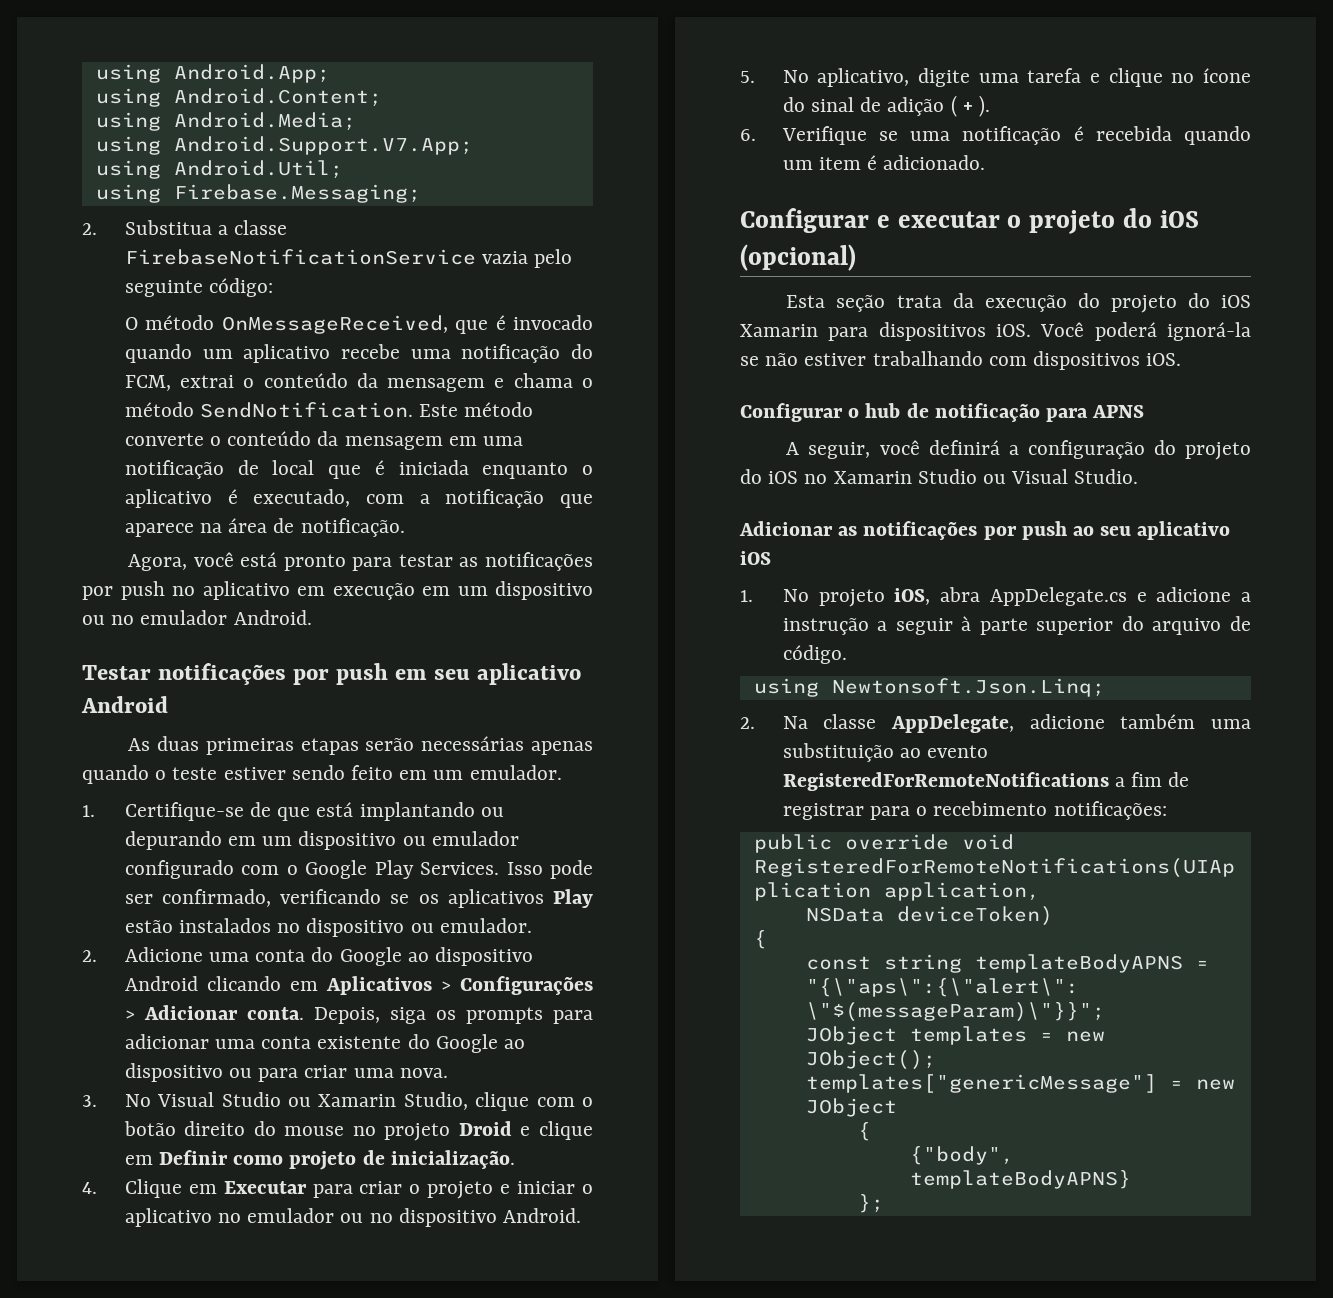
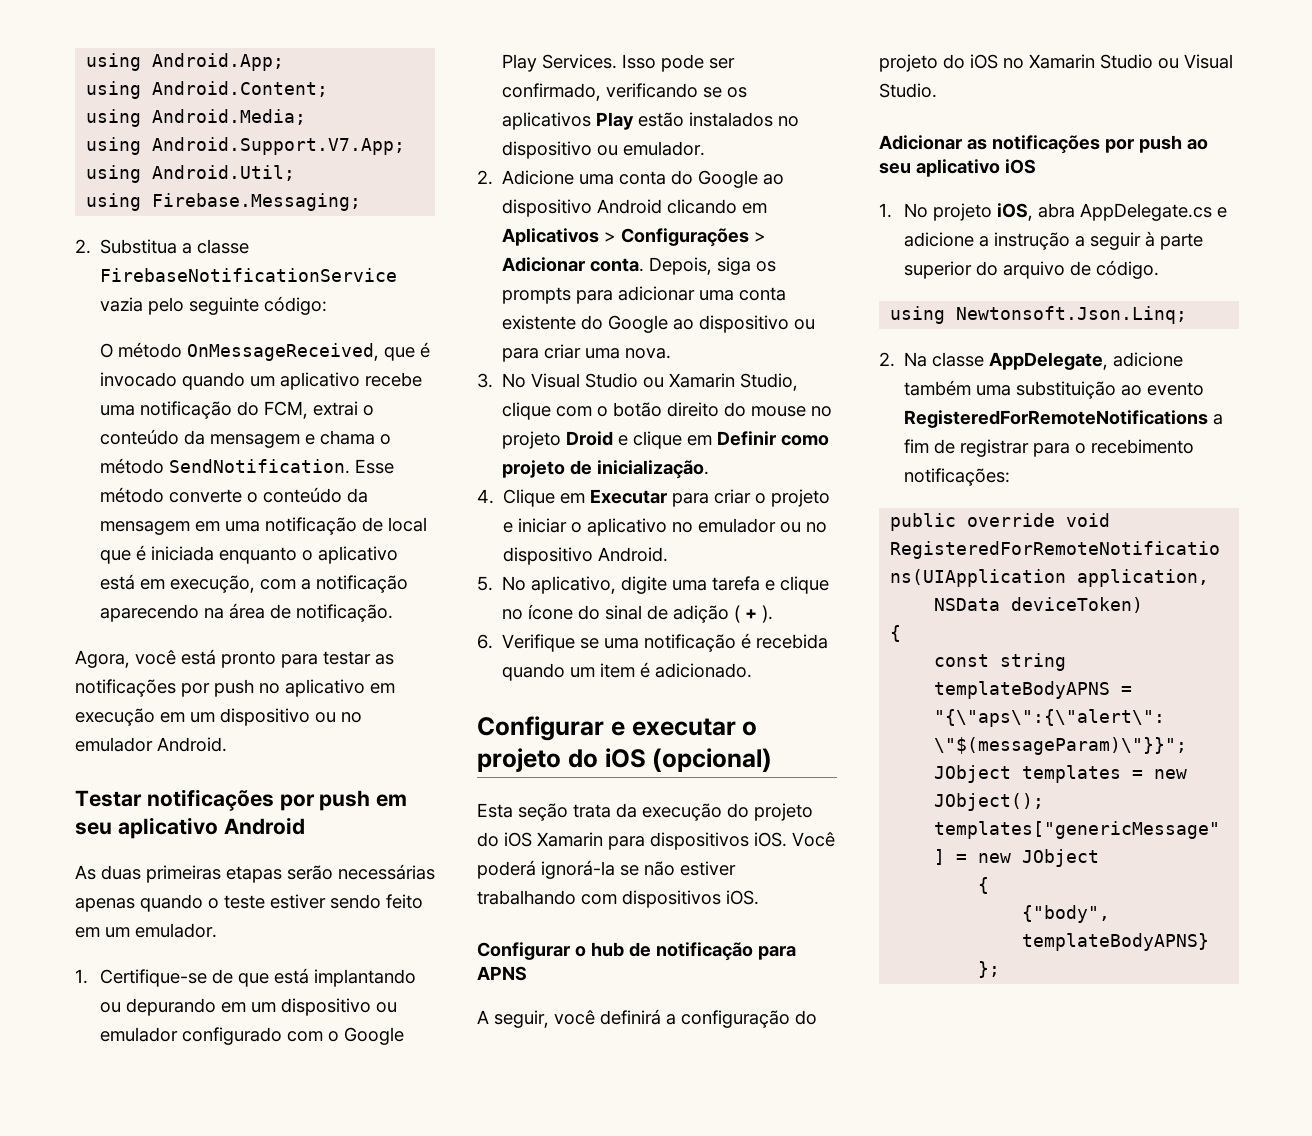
- Este método converte o conteúdo da mensagem em uma notificação de local que é iniciada enquanto o aplicativo é executado, com a notificação que aparece na área de notificação.
+ Esse método converte o conteúdo da mensagem em uma notificação de local que é iniciada enquanto o aplicativo está em execução, com a notificação aparecendo na área de notificação.

